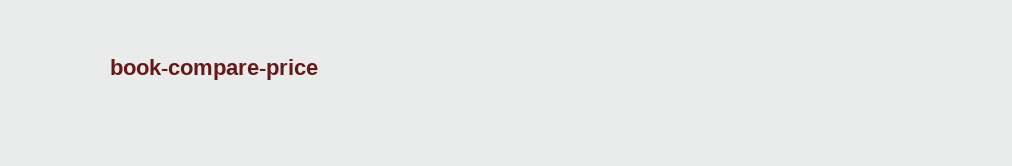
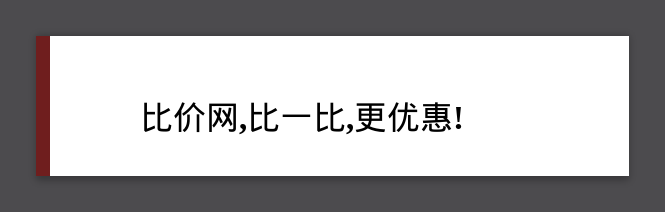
- book-compare-price
+ 比价网,比一比,更优惠!

